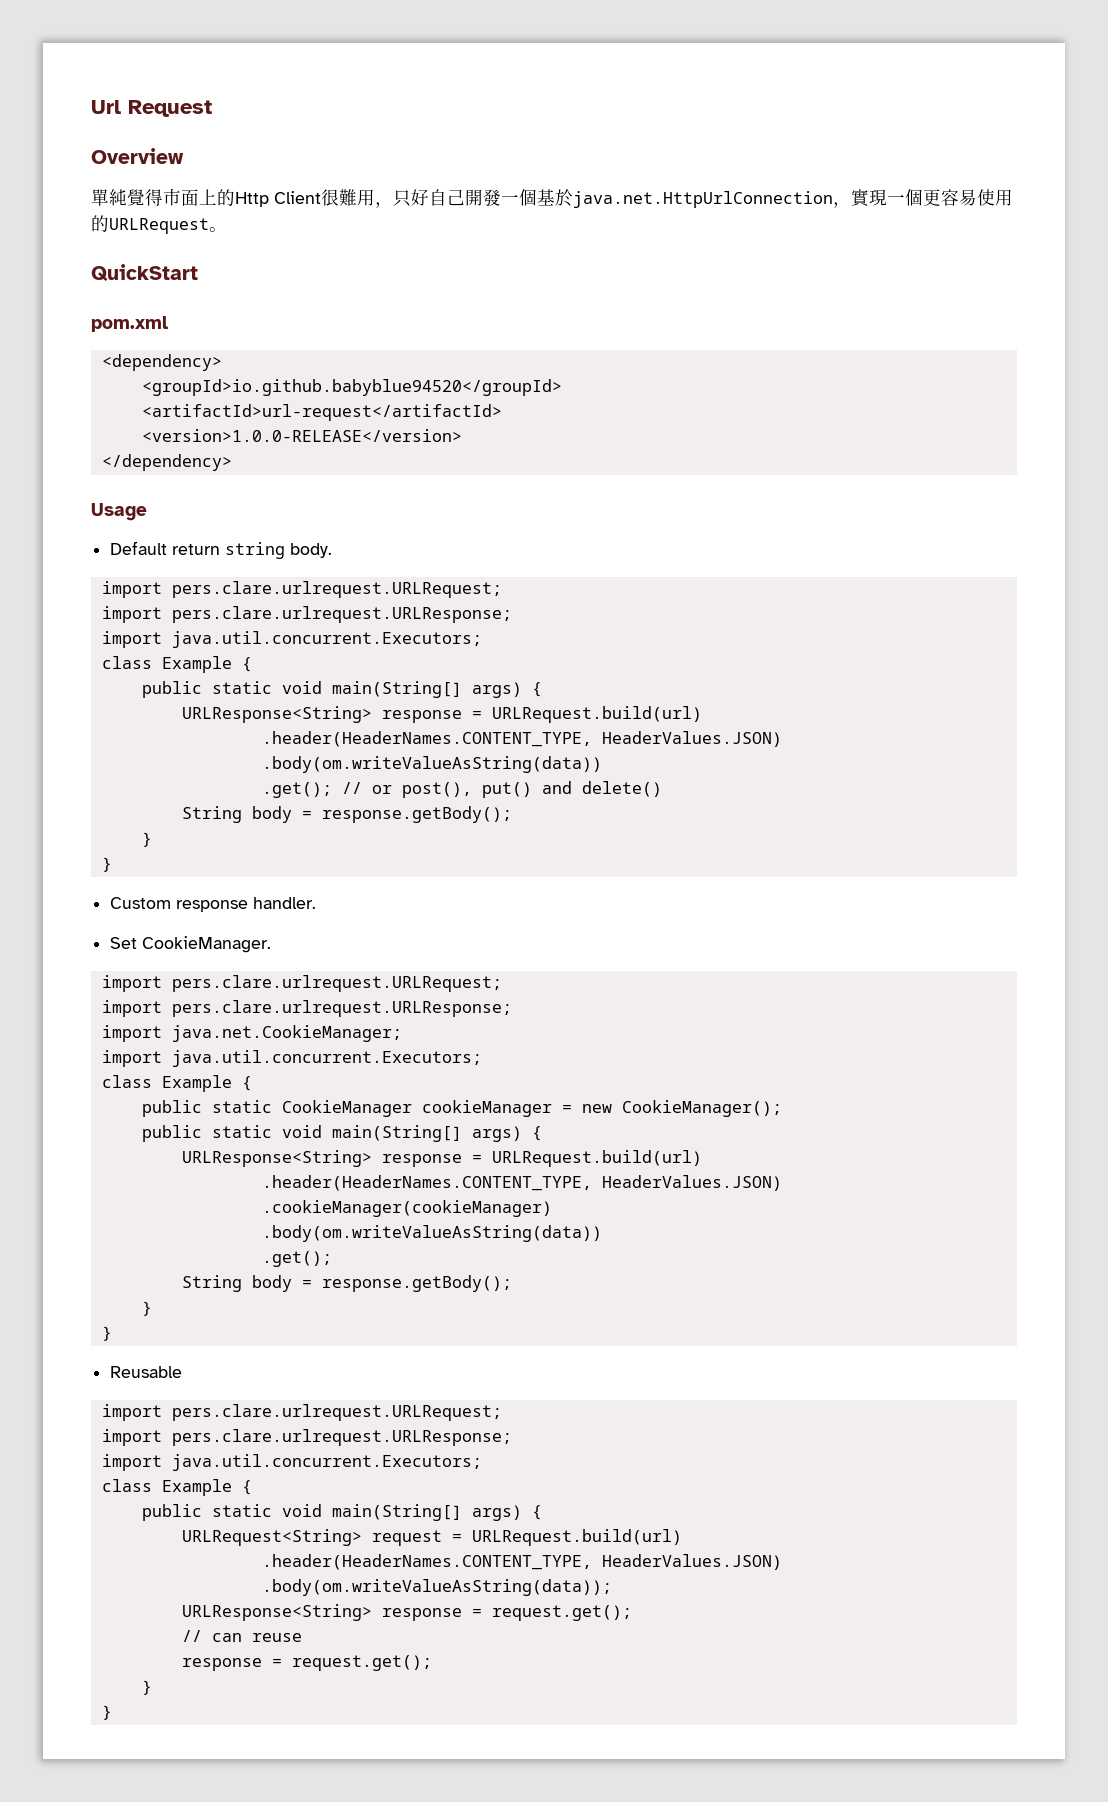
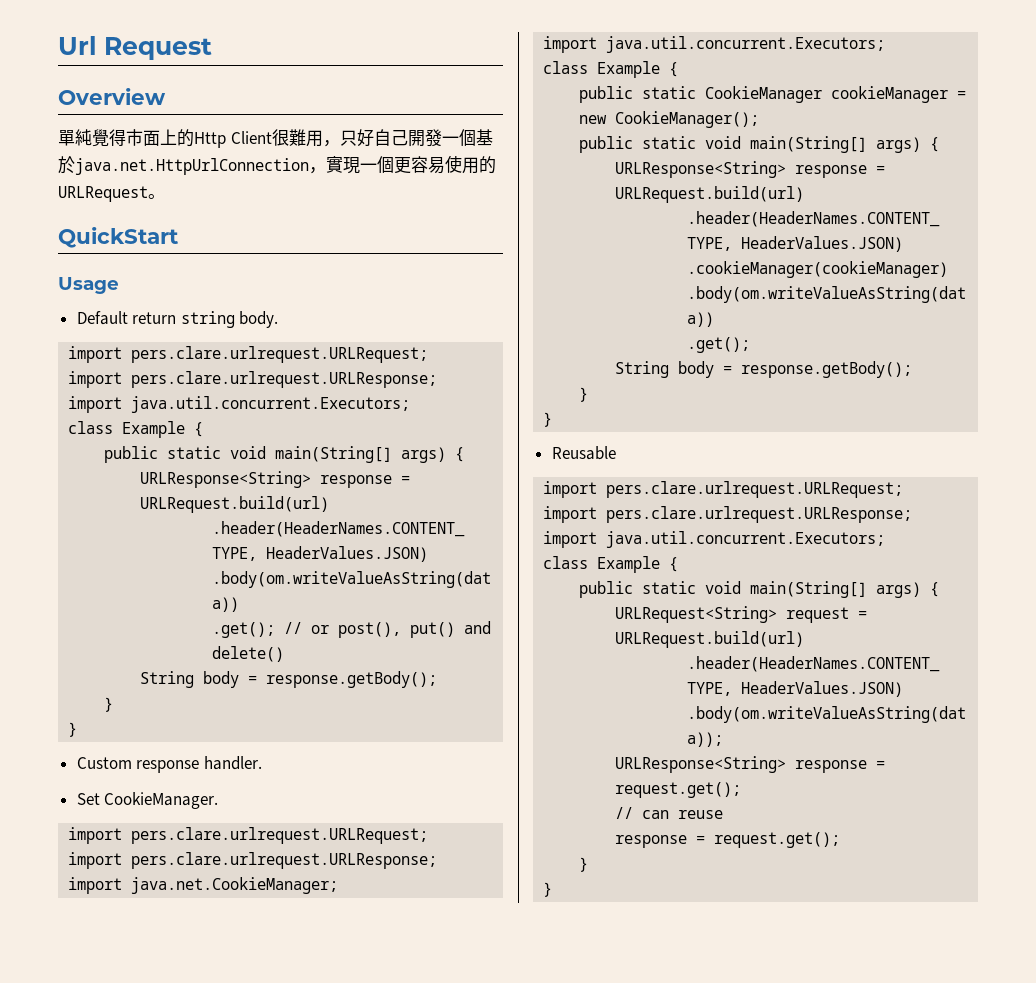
- pom.xml
- <dependency>
- <groupId>io.github.babyblue94520</groupId>
- <artifactId>url-request</artifactId>
- <version>1.0.0-RELEASE</version>
- </dependency>

